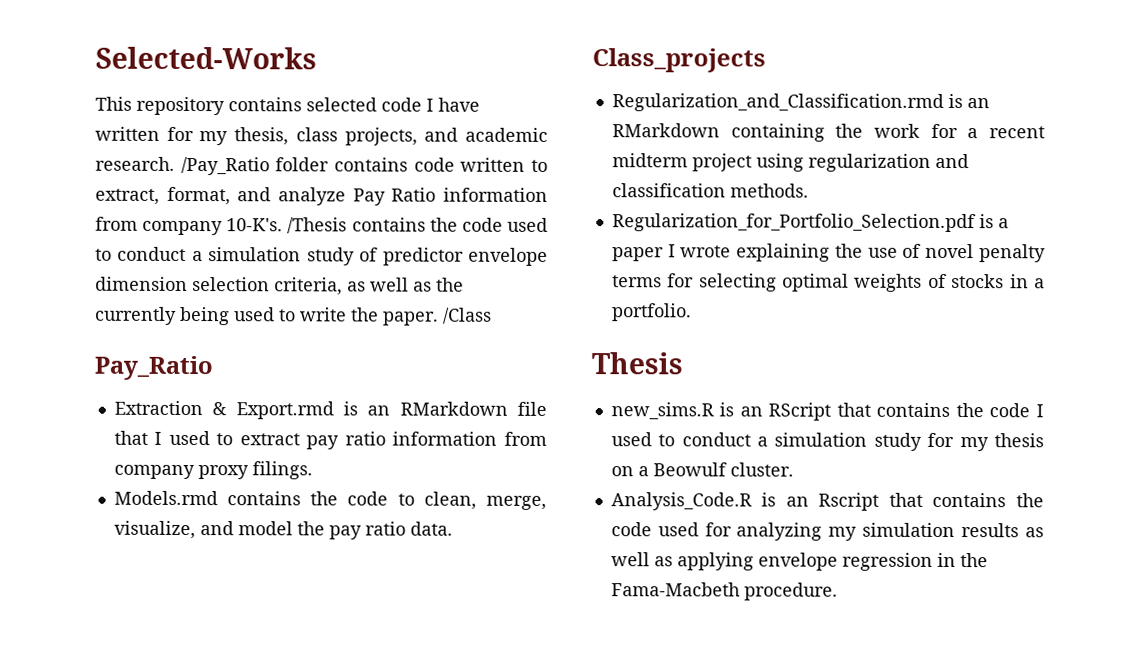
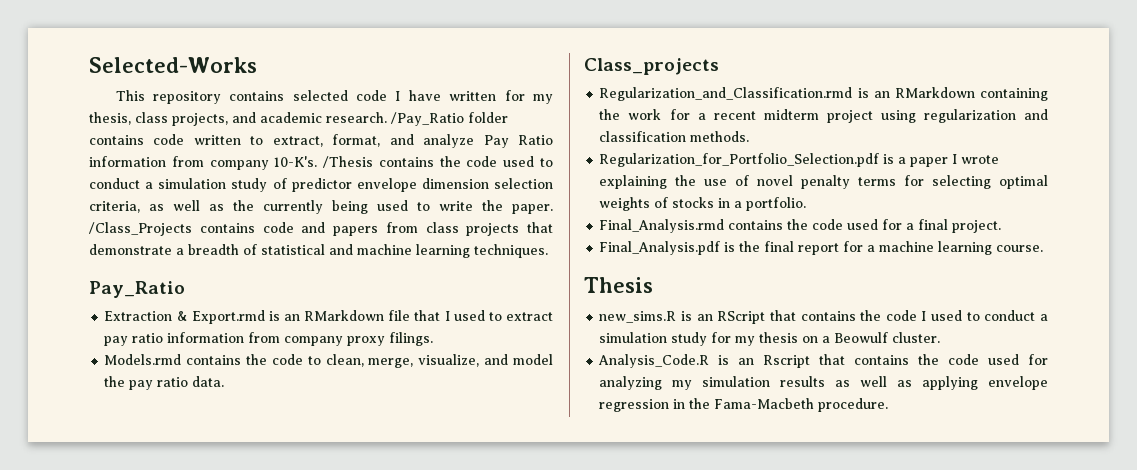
- /Class
+ /Class_Projects contains code and papers from class projects that demonstrate a breadth of statistical and machine learning techniques.
+ Final_Analysis.rmd contains the code used for a final project.
+ Final_Analysis.pdf is the final report for a machine learning course.

